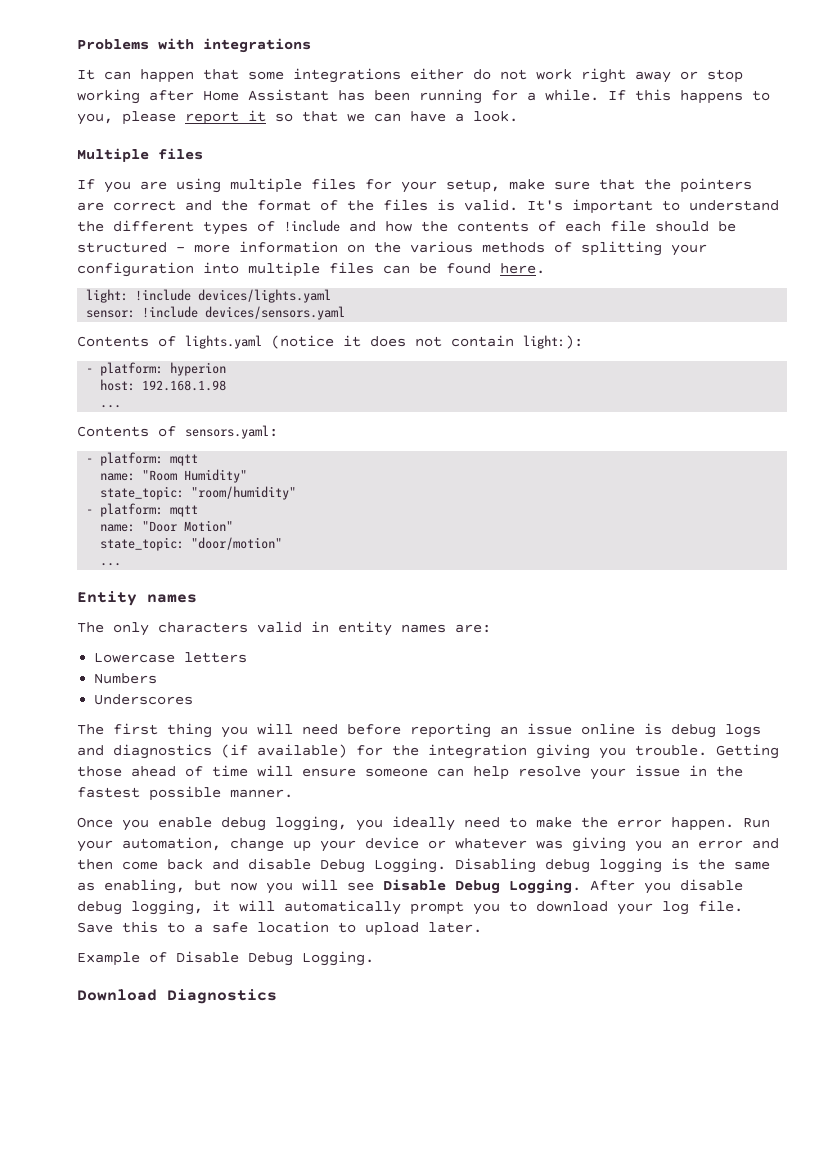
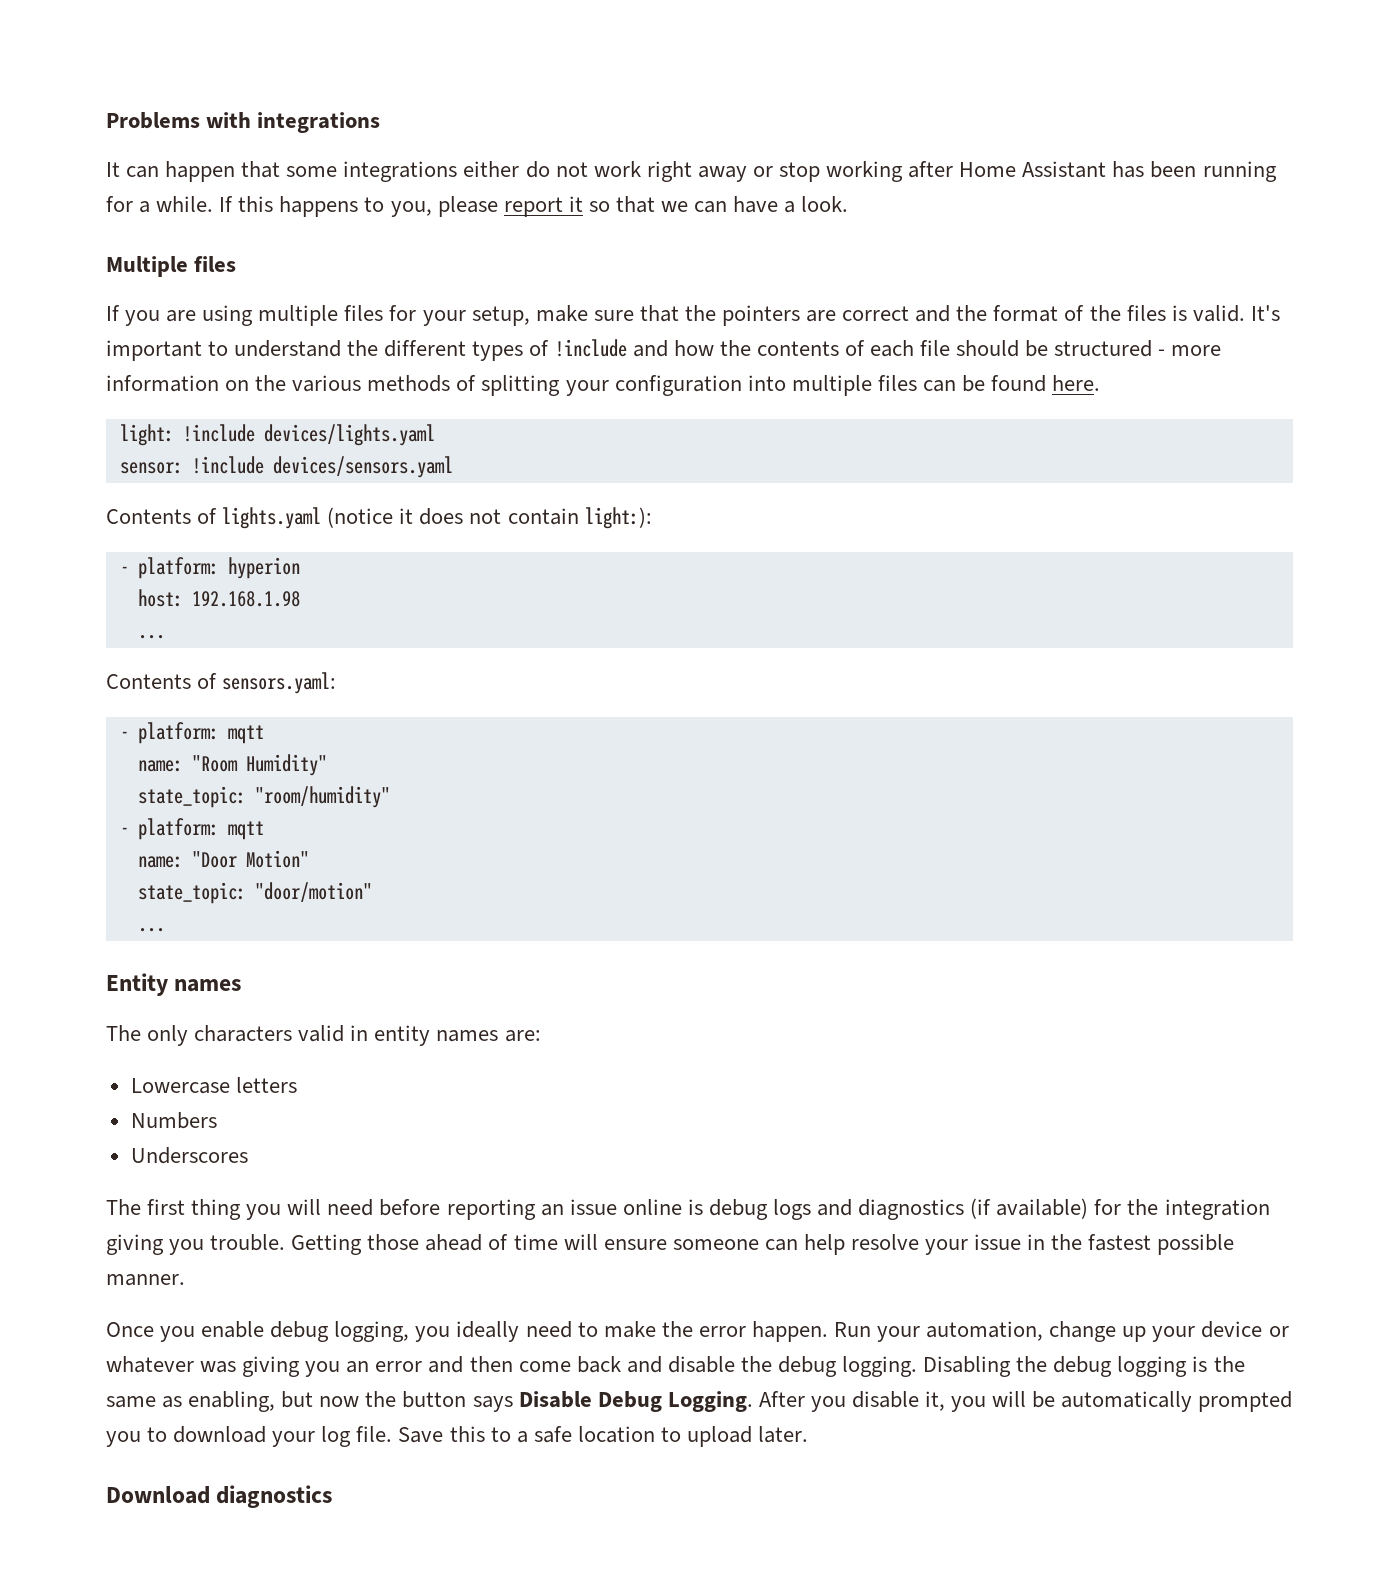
- Run your automation, change up your device or whatever was giving you an error and then come back and disable Debug Logging. Disabling debug logging is the same as enabling, but now you will see Disable Debug Logging.
+ Run your automation, change up your device or whatever was giving you an error and then come back and disable the debug logging. Disabling the debug logging is the same as enabling, but now the button says Disable Debug Logging.
- After you disable debug logging, it will automatically prompt you to download your log file.
+ After you disable it, you will be automatically prompted you to download your log file.
- Example of Disable Debug Logging.
- Download Diagnostics
+ Download diagnostics

